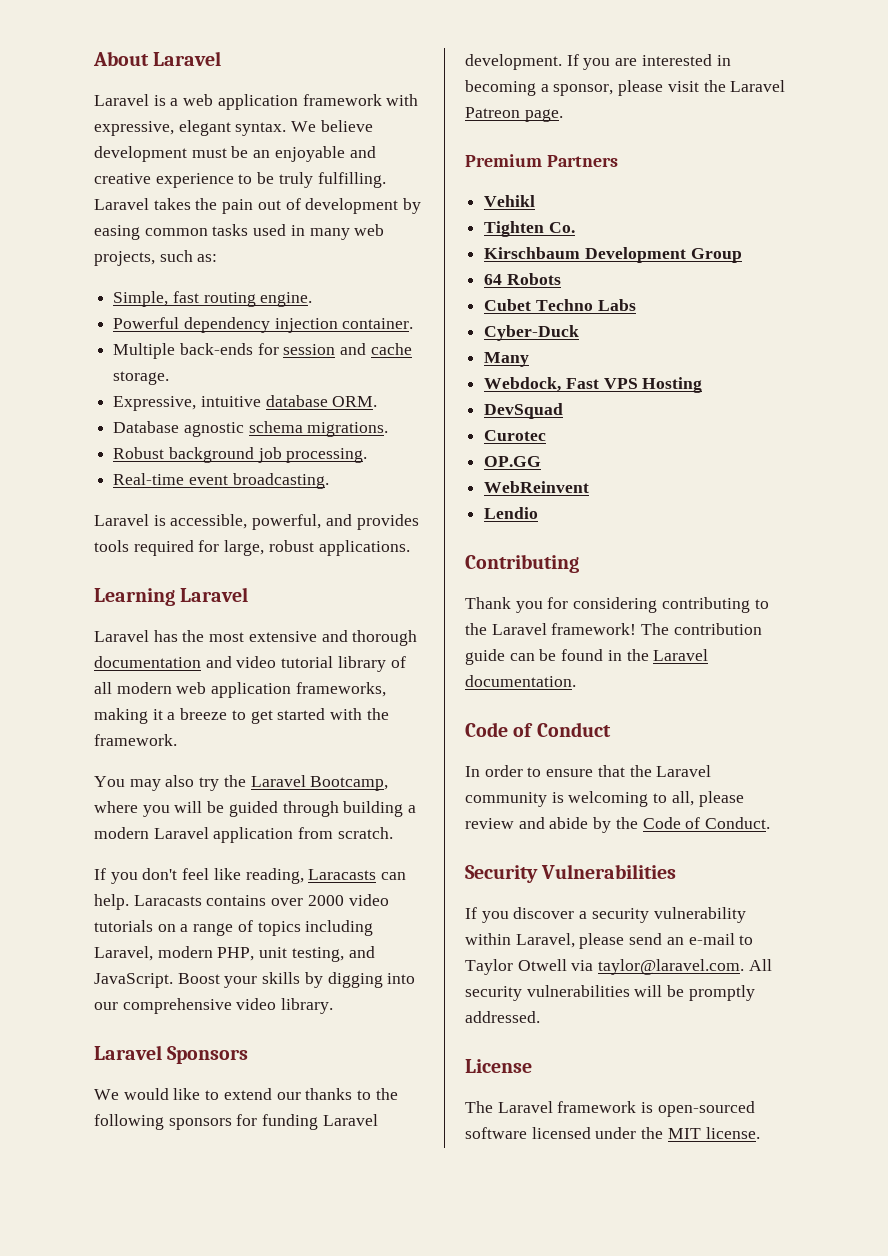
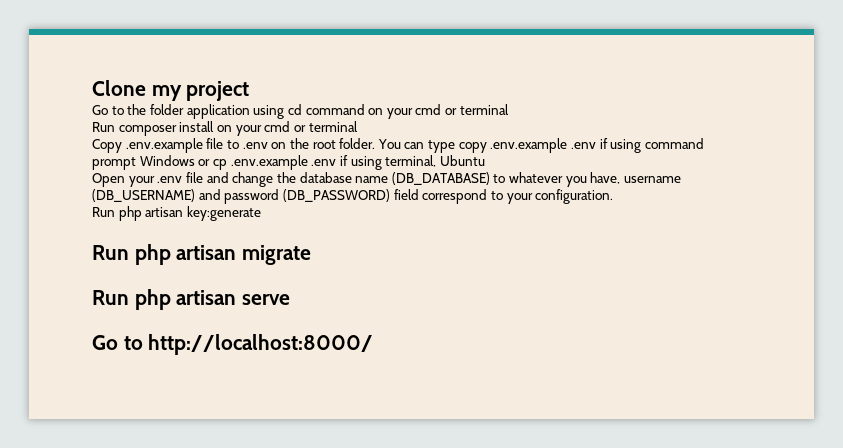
- About Laravel
- Laravel is a web application framework with expressive, elegant syntax. We believe development must be an enjoyable and creative experience to be truly fulfilling. Laravel takes the pain out of development by easing common tasks used in many web projects, such as:
- Simple, fast routing engine.
- Powerful dependency injection container.
- Multiple back-ends for session and cache storage.
- Expressive, intuitive database ORM.
- Database agnostic schema migrations.
- Robust background job processing.
- Real-time event broadcasting.
- Laravel is accessible, powerful, and provides tools required for large, robust applications.
- Learning Laravel
- Laravel has the most extensive and thorough documentation and video tutorial library of all modern web application frameworks, making it a breeze to get started with the framework.
- You may also try the Laravel Bootcamp, where you will be guided through building a modern Laravel application from scratch.
- If you don't feel like reading, Laracasts can help. Laracasts contains over 2000 video tutorials on a range of topics including Laravel, modern PHP, unit testing, and JavaScript. Boost your skills by digging into our comprehensive video library.
- Laravel Sponsors
- We would like to extend our thanks to the following sponsors for funding Laravel development. If you are interested in becoming a sponsor, please visit the Laravel Patreon page.
- Premium Partners
- Vehikl
- Tighten Co.
- Kirschbaum Development Group
- 64 Robots
- Cubet Techno Labs
- Cyber-Duck
- Many
- Webdock, Fast VPS Hosting
- DevSquad
- Curotec
- OP.GG
- WebReinvent
- Lendio
- Contributing
- Thank you for considering contributing to the Laravel framework! The contribution guide can be found in the Laravel documentation.
- Code of Conduct
- In order to ensure that the Laravel community is welcoming to all, please review and abide by the Code of Conduct.
- Security Vulnerabilities
- If you discover a security vulnerability within Laravel, please send an e-mail to Taylor Otwell via taylor@laravel.com. All security vulnerabilities will be promptly addressed.
- License
- The Laravel framework is open-sourced software licensed under the MIT license.
+ Clone my project
+ Go to the folder application using cd command on your cmd or terminal
+ Run composer install on your cmd or terminal
+ Copy .env.example file to .env on the root folder. You can type copy .env.example .env if using command prompt Windows or cp .env.example .env if using terminal, Ubuntu
+ Open your .env file and change the database name (DB_DATABASE) to whatever you have, username (DB_USERNAME) and password (DB_PASSWORD) field correspond to your configuration.
+ Run php artisan key:generate
+ Run php artisan migrate
+ Run php artisan serve
+ Go to http://localhost:8000/

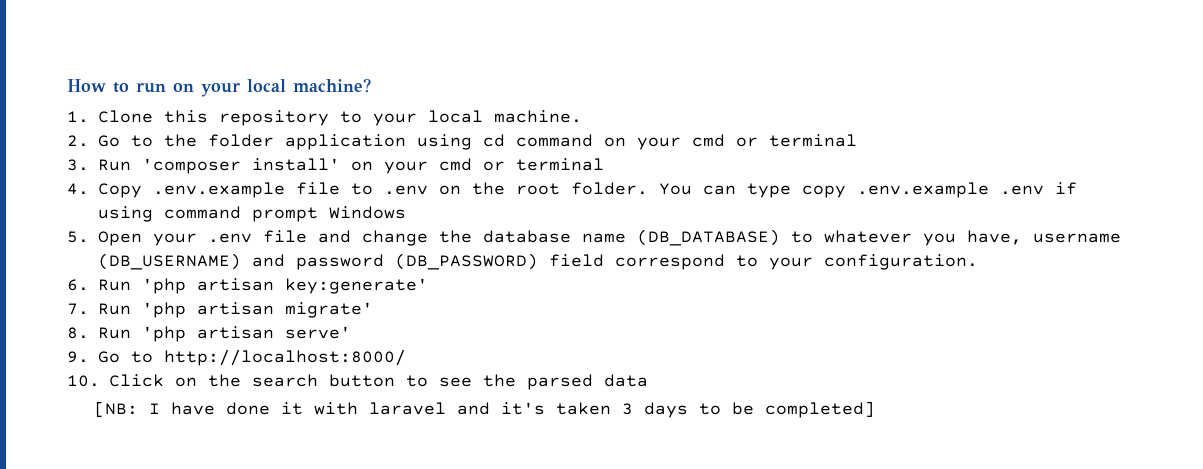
- Clone my project
- Go to the folder application using cd command on your cmd or terminal
+ How to run on your local machine?
+ 1. Clone this repository to your local machine.
+ 2. Go to the folder application using cd command on your cmd or terminal
- Run composer install on your cmd or terminal
- Copy .env.example file to .env on the root folder.
+ 3. Run 'composer install' on your cmd or terminal
+ 4. Copy .env.example file to .env on the root folder.
- You can type copy .env.example .env if using command prompt Windows or cp .env.example .env if using terminal, Ubuntu
- Open your .env file and change the database name (DB_DATABASE) to whatever you have, username (DB_USERNAME) and password (DB_PASSWORD) field correspond to your configuration.
+ You can type copy .env.example .env if using command prompt Windows
+ 5. Open your .env file and change the database name (DB_DATABASE) to whatever you have, username (DB_USERNAME) and password (DB_PASSWORD) field correspond to your configuration.
- Run php artisan key:generate
- Run php artisan migrate
- Run php artisan serve
- Go to http://localhost:8000/
+ 6. Run 'php artisan key:generate'
+ 7. Run 'php artisan migrate'
+ 8. Run 'php artisan serve'
+ 9. Go to http://localhost:8000/
+ 10. Click on the search button to see the parsed data
+ [NB: I have done it with laravel and it's taken 3 days to be completed]

